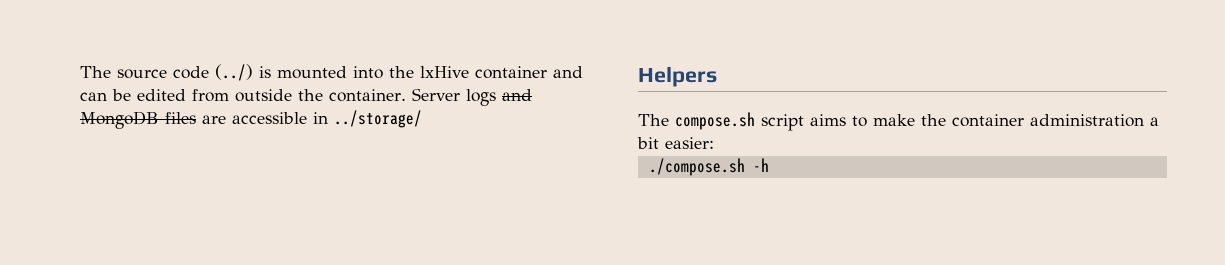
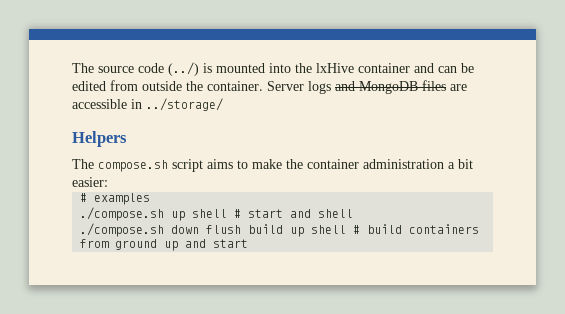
- ./compose.sh -h
+ # examples
+ ./compose.sh up shell # start and shell
+ ./compose.sh down flush build up shell # build containers from ground up and start

